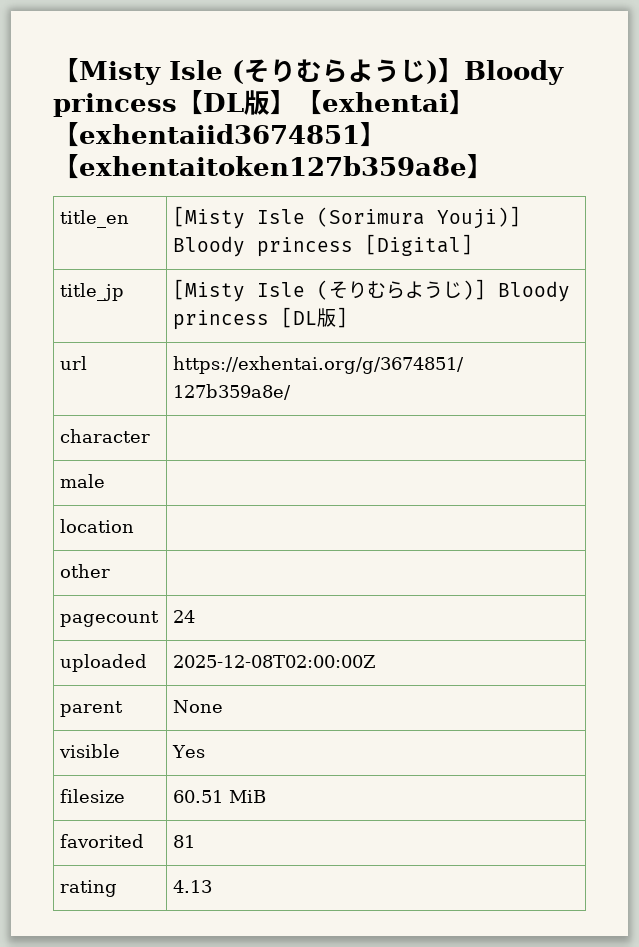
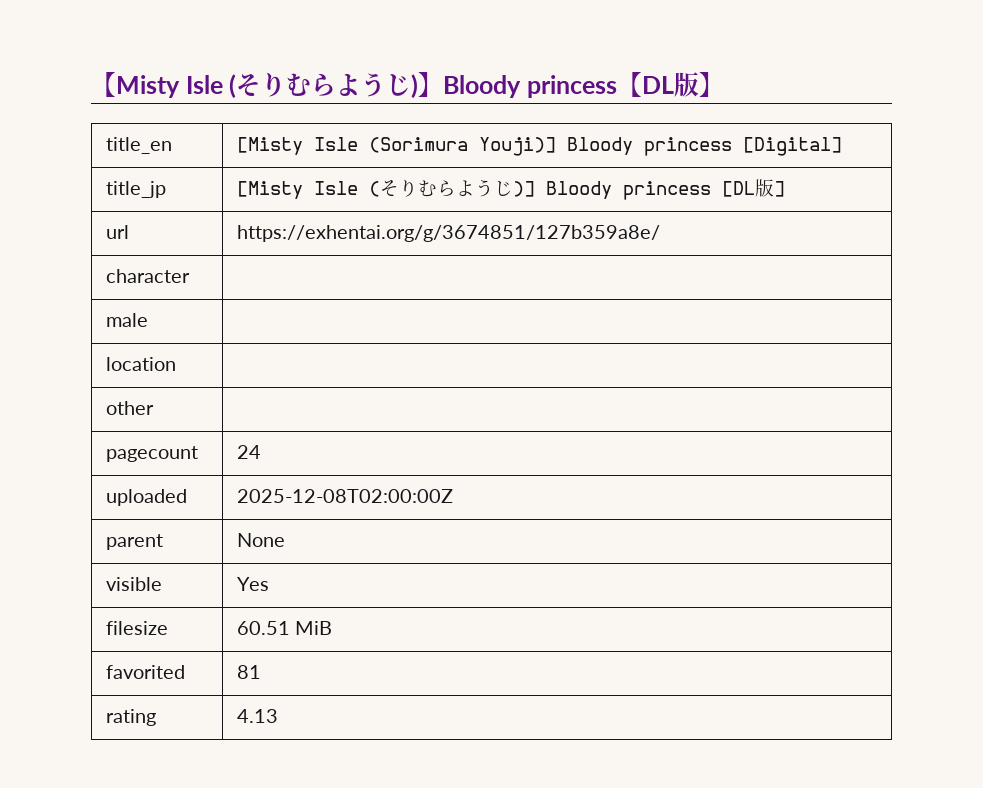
- 【Misty Isle (そりむらようじ)】Bloody princess【DL版】【exhentai】【exhentaiid3674851】【exhentaitoken127b359a8e】
+ 【Misty Isle (そりむらようじ)】Bloody princess【DL版】

